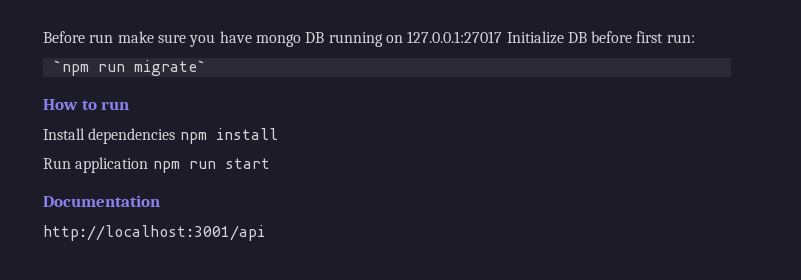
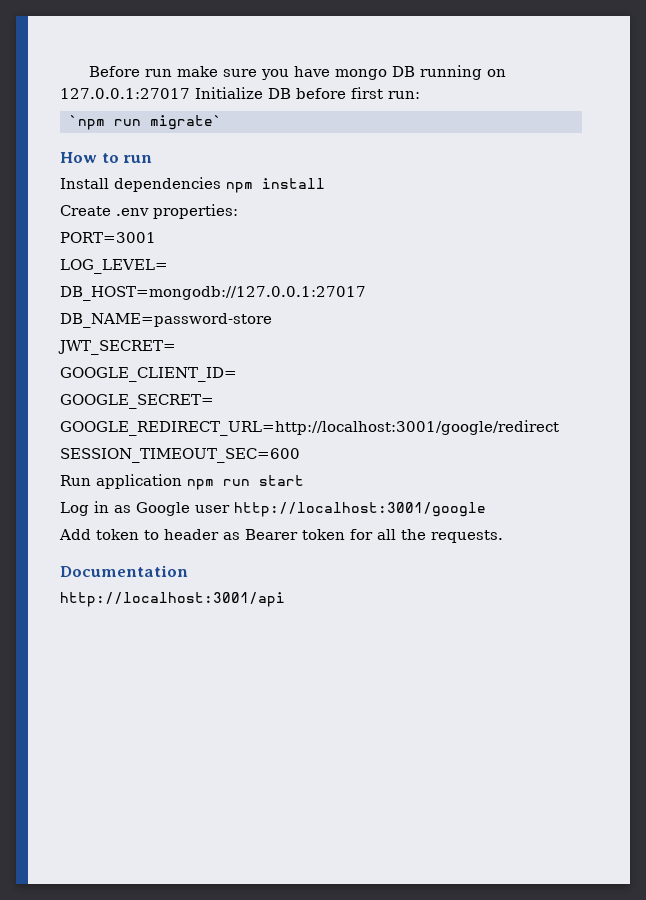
+ Create .env properties:
+ PORT=3001
+ LOG_LEVEL=
+ DB_HOST=mongodb://127.0.0.1:27017
+ DB_NAME=password-store
+ JWT_SECRET=
+ GOOGLE_CLIENT_ID=
+ GOOGLE_SECRET=
+ GOOGLE_REDIRECT_URL=http://localhost:3001/google/redirect
+ SESSION_TIMEOUT_SEC=600
+ Log in as Google user http://localhost:3001/google
+ Add token to header as Bearer token for all the requests.

